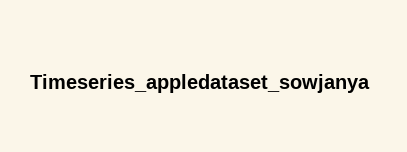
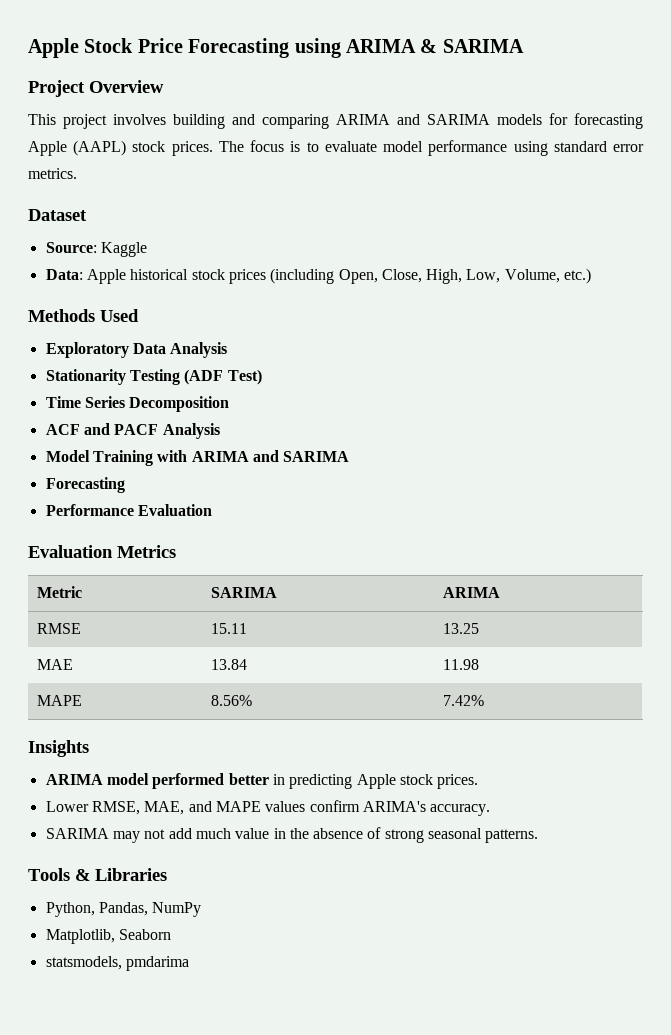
- Timeseries_appledataset_sowjanya
+ Apple Stock Price Forecasting using ARIMA & SARIMA
+ Project Overview
+ This project involves building and comparing ARIMA and SARIMA models for forecasting Apple (AAPL) stock prices. The focus is to evaluate model performance using standard error metrics.
+ Dataset
+ Source: Kaggle
+ Data: Apple historical stock prices (including Open, Close, High, Low, Volume, etc.)
+ Methods Used
+ Exploratory Data Analysis
+ Stationarity Testing (ADF Test)
+ Time Series Decomposition
+ ACF and PACF Analysis
+ Model Training with ARIMA and SARIMA
+ Forecasting
+ Performance Evaluation
+ Evaluation Metrics
+ Metric | SARIMA | ARIMA
+ RMSE | 15.11 | 13.25
+ MAE | 13.84 | 11.98
+ MAPE | 8.56% | 7.42%
+ Insights
+ ARIMA model performed better in predicting Apple stock prices.
+ Lower RMSE, MAE, and MAPE values confirm ARIMA's accuracy.
+ SARIMA may not add much value in the absence of strong seasonal patterns.
+ Tools & Libraries
+ Python, Pandas, NumPy
+ Matplotlib, Seaborn
+ statsmodels, pmdarima

